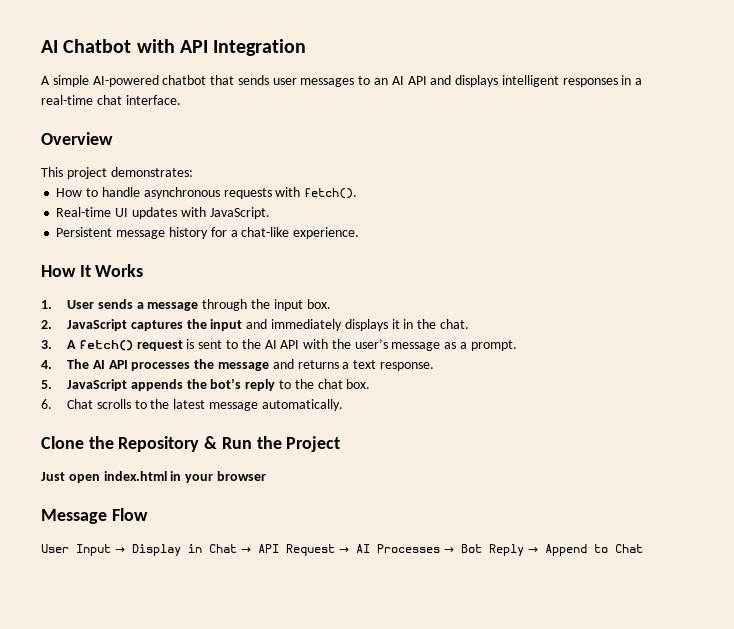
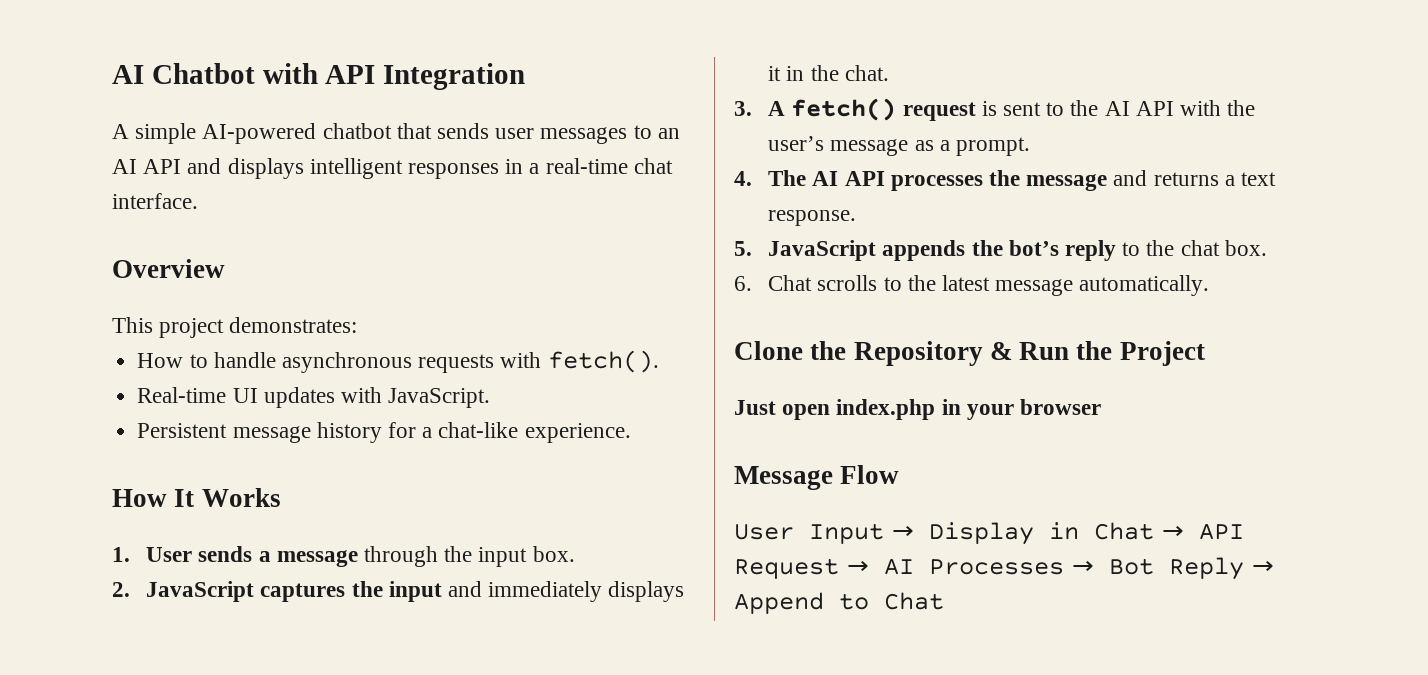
- Just open index.html in your browser
+ Just open index.php in your browser

